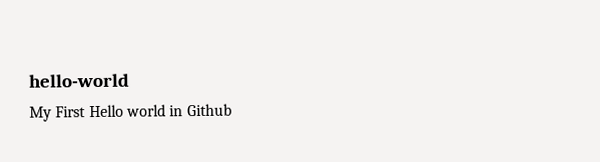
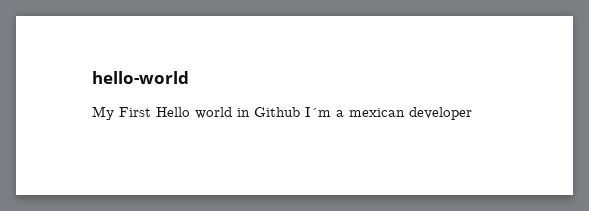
- My First Hello world in Github
+ My First Hello world in Github I´m a mexican developer

